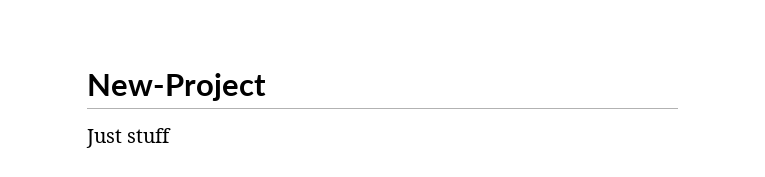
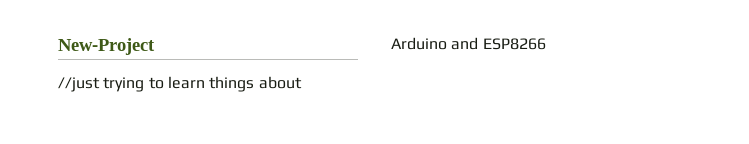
- Just stuff
+ //just trying to learn things about Arduino and ESP8266

